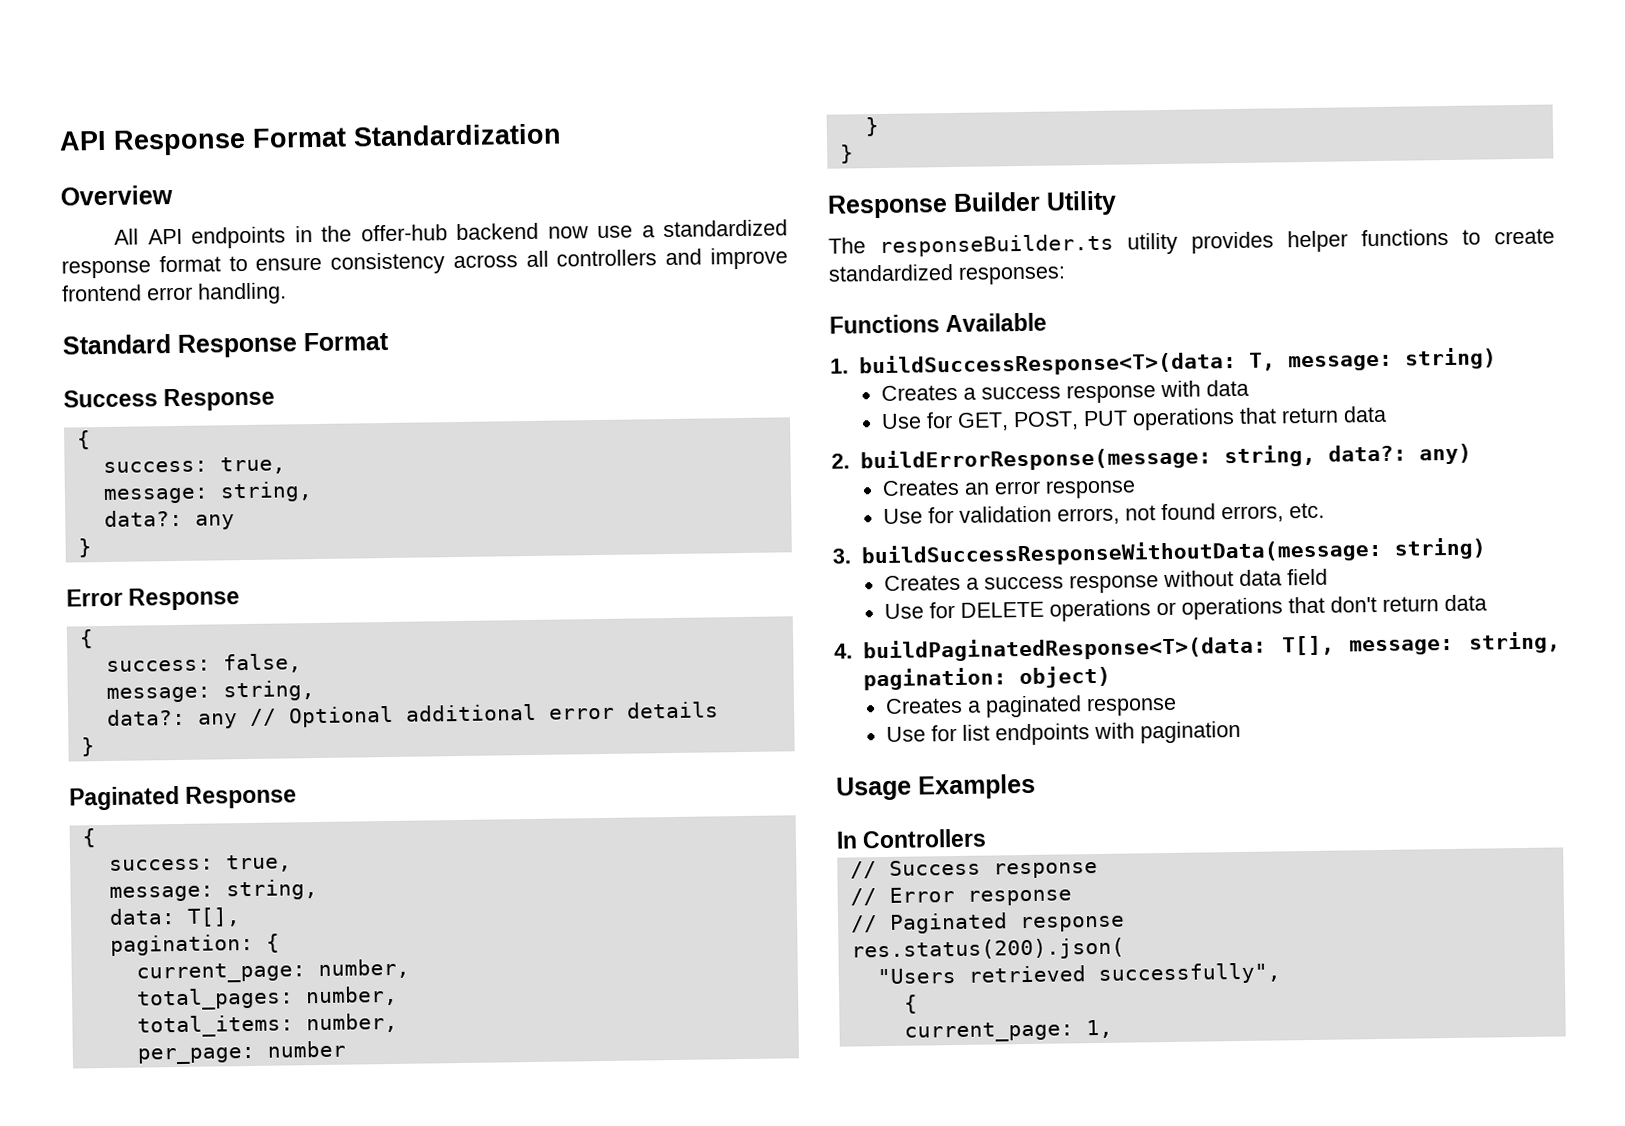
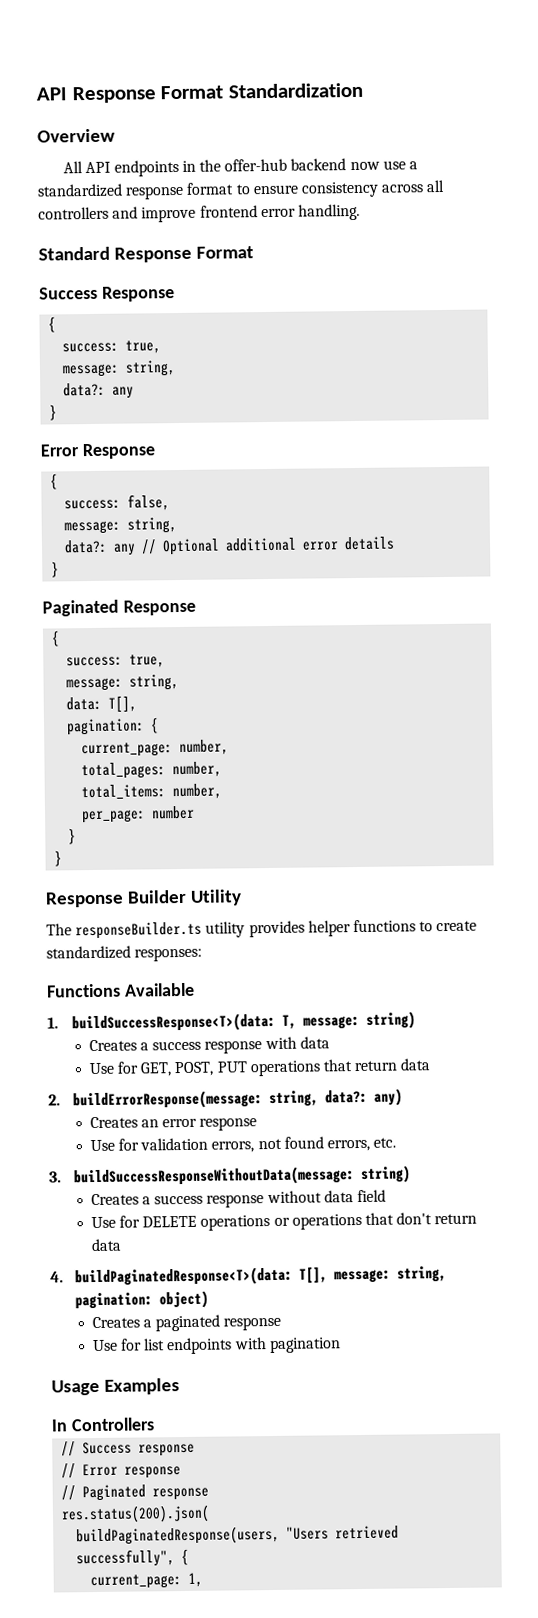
- "Users retrieved successfully",
- {
+ buildPaginatedResponse(users, "Users retrieved successfully", {

